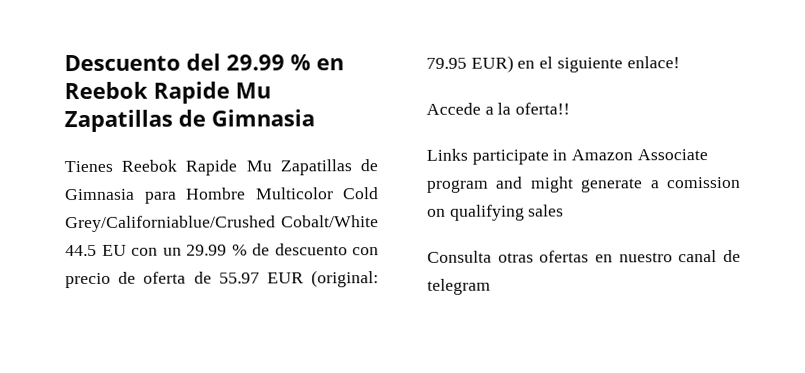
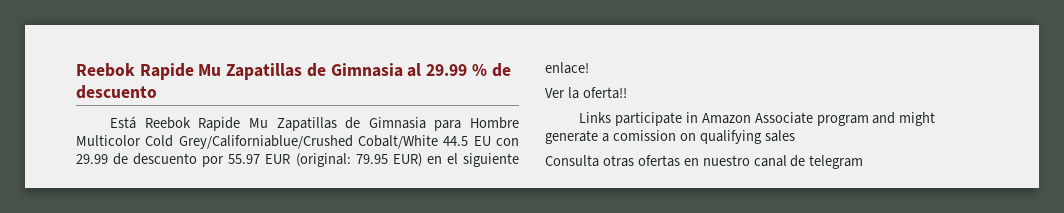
- Descuento del 29.99 % en Reebok Rapide Mu Zapatillas de Gimnasia
- Tienes Reebok Rapide Mu Zapatillas de Gimnasia para Hombre Multicolor Cold Grey/Californiablue/Crushed Cobalt/White 44.5 EU con un 29.99 % de descuento con precio de oferta de 55.97 EUR (original: 79.95 EUR) en el siguiente enlace!
+ Reebok Rapide Mu Zapatillas de Gimnasia al 29.99 % de descuento
+ Está Reebok Rapide Mu Zapatillas de Gimnasia para Hombre Multicolor Cold Grey/Californiablue/Crushed Cobalt/White 44.5 EU con 29.99 de descuento por 55.97 EUR (original: 79.95 EUR) en el siguiente enlace!
- Accede a la oferta!!
+ Ver la oferta!!

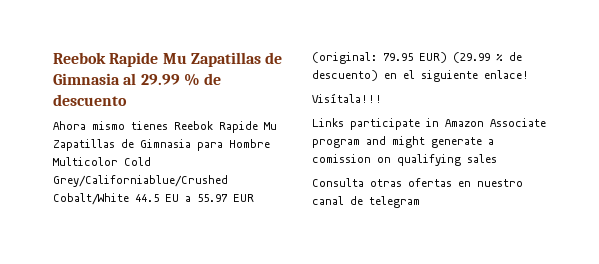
- Está Reebok Rapide Mu Zapatillas de Gimnasia para Hombre Multicolor Cold Grey/Californiablue/Crushed Cobalt/White 44.5 EU con 29.99 de descuento por 55.97 EUR (original: 79.95 EUR) en el siguiente enlace!
+ Ahora mismo tienes Reebok Rapide Mu Zapatillas de Gimnasia para Hombre Multicolor Cold Grey/Californiablue/Crushed Cobalt/White 44.5 EU a 55.97 EUR (original: 79.95 EUR) (29.99 % de descuento) en el siguiente enlace!
- Ver la oferta!!
+ Visítala!!!

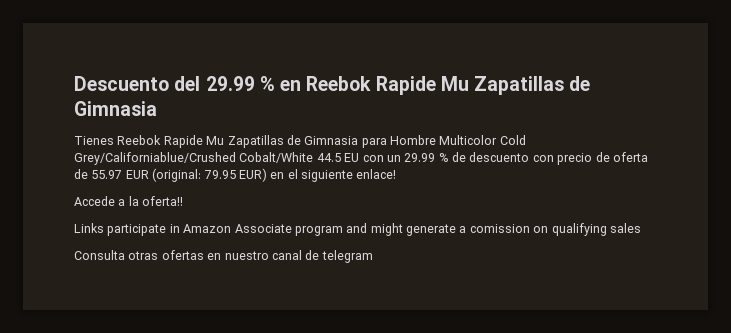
- Reebok Rapide Mu Zapatillas de Gimnasia al 29.99 % de descuento
- Ahora mismo tienes Reebok Rapide Mu Zapatillas de Gimnasia para Hombre Multicolor Cold Grey/Californiablue/Crushed Cobalt/White 44.5 EU a 55.97 EUR (original: 79.95 EUR) (29.99 % de descuento) en el siguiente enlace!
+ Descuento del 29.99 % en Reebok Rapide Mu Zapatillas de Gimnasia
+ Tienes Reebok Rapide Mu Zapatillas de Gimnasia para Hombre Multicolor Cold Grey/Californiablue/Crushed Cobalt/White 44.5 EU con un 29.99 % de descuento con precio de oferta de 55.97 EUR (original: 79.95 EUR) en el siguiente enlace!
- Visítala!!!
+ Accede a la oferta!!

